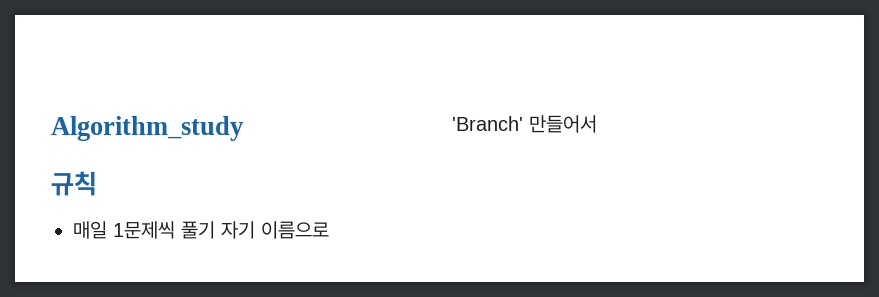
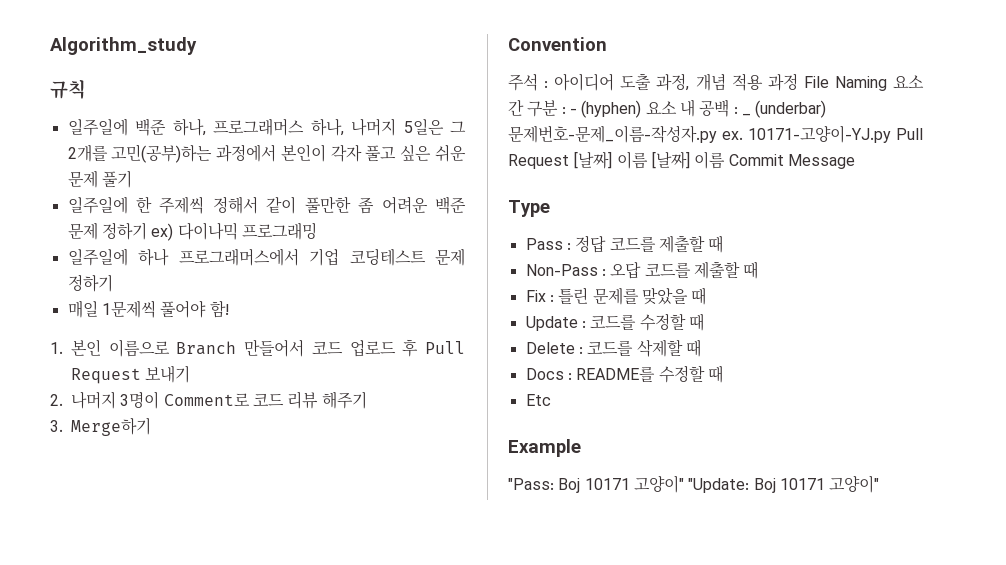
- 매일 1문제씩 풀기 자기 이름으로 'Branch' 만들어서
+ 일주일에 백준 하나, 프로그래머스 하나, 나머지 5일은 그 2개를 고민(공부)하는 과정에서 본인이 각자 풀고 싶은 쉬운 문제 풀기
+ 일주일에 한 주제씩 정해서 같이 풀만한 좀 어려운 백준 문제 정하기 ex) 다이나믹 프로그래밍
+ 일주일에 하나 프로그래머스에서 기업 코딩테스트 문제 정하기
+ 매일 1문제씩 풀어야 함!
+ 1. 본인 이름으로 Branch 만들어서 코드 업로드 후 Pull Request 보내기
+ 2. 나머지 3명이 Comment로 코드 리뷰 해주기
+ 3. Merge하기
+ Convention
+ 주석 : 아이디어 도출 과정, 개념 적용 과정 File Naming 요소 간 구분 : - (hyphen) 요소 내 공백 : _ (underbar) 문제번호-문제_이름-작성자.py ex. 10171-고양이-YJ.py Pull Request [날짜] 이름 [날짜] 이름 Commit Message
+ Type
+ Pass : 정답 코드를 제출할 때
+ Non-Pass : 오답 코드를 제출할 때
+ Fix : 틀린 문제를 맞았을 때
+ Update : 코드를 수정할 때
+ Delete : 코드를 삭제할 때
+ Docs : README를 수정할 때
+ Etc
+ Example
+ "Pass: Boj 10171 고양이" "Update: Boj 10171 고양이"

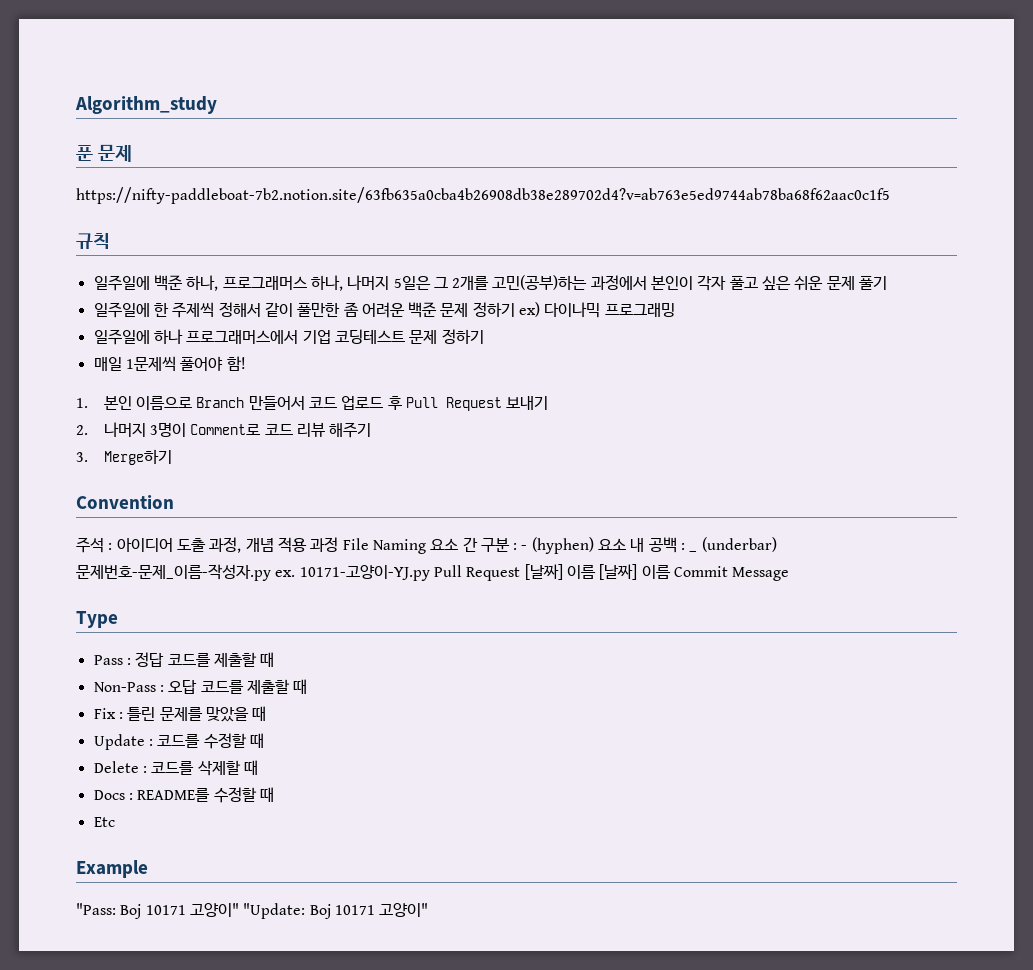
+ 푼 문제
+ https://nifty-paddleboat-7b2.notion.site/63fb635a0cba4b26908db38e289702d4?v=ab763e5ed9744ab78ba68f62aac0c1f5

